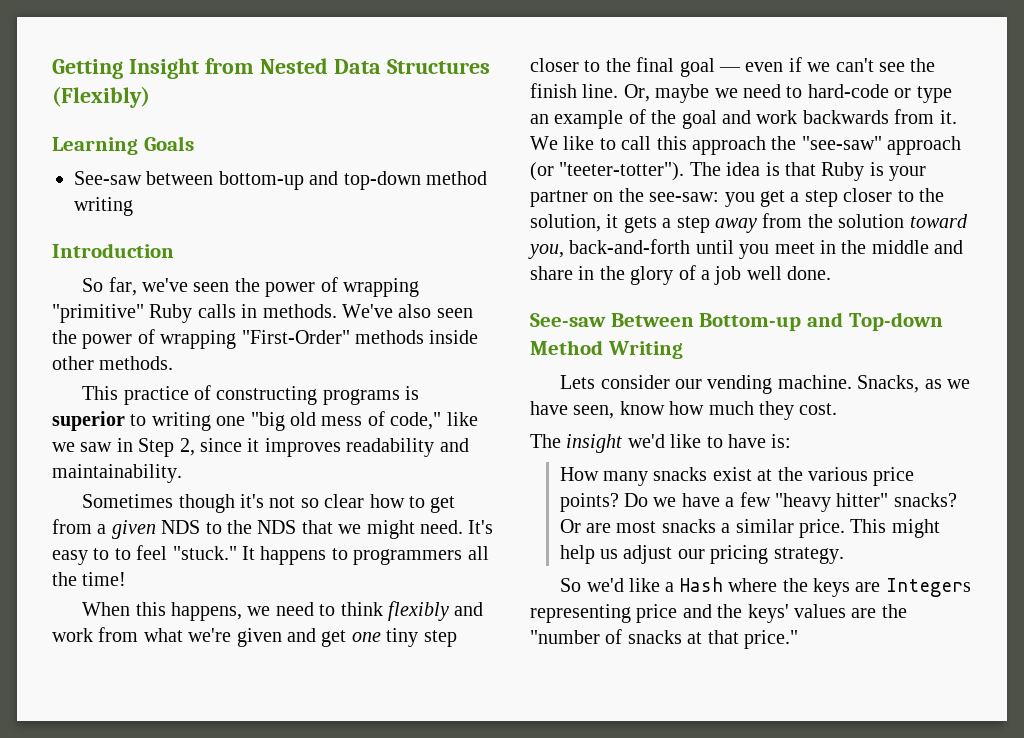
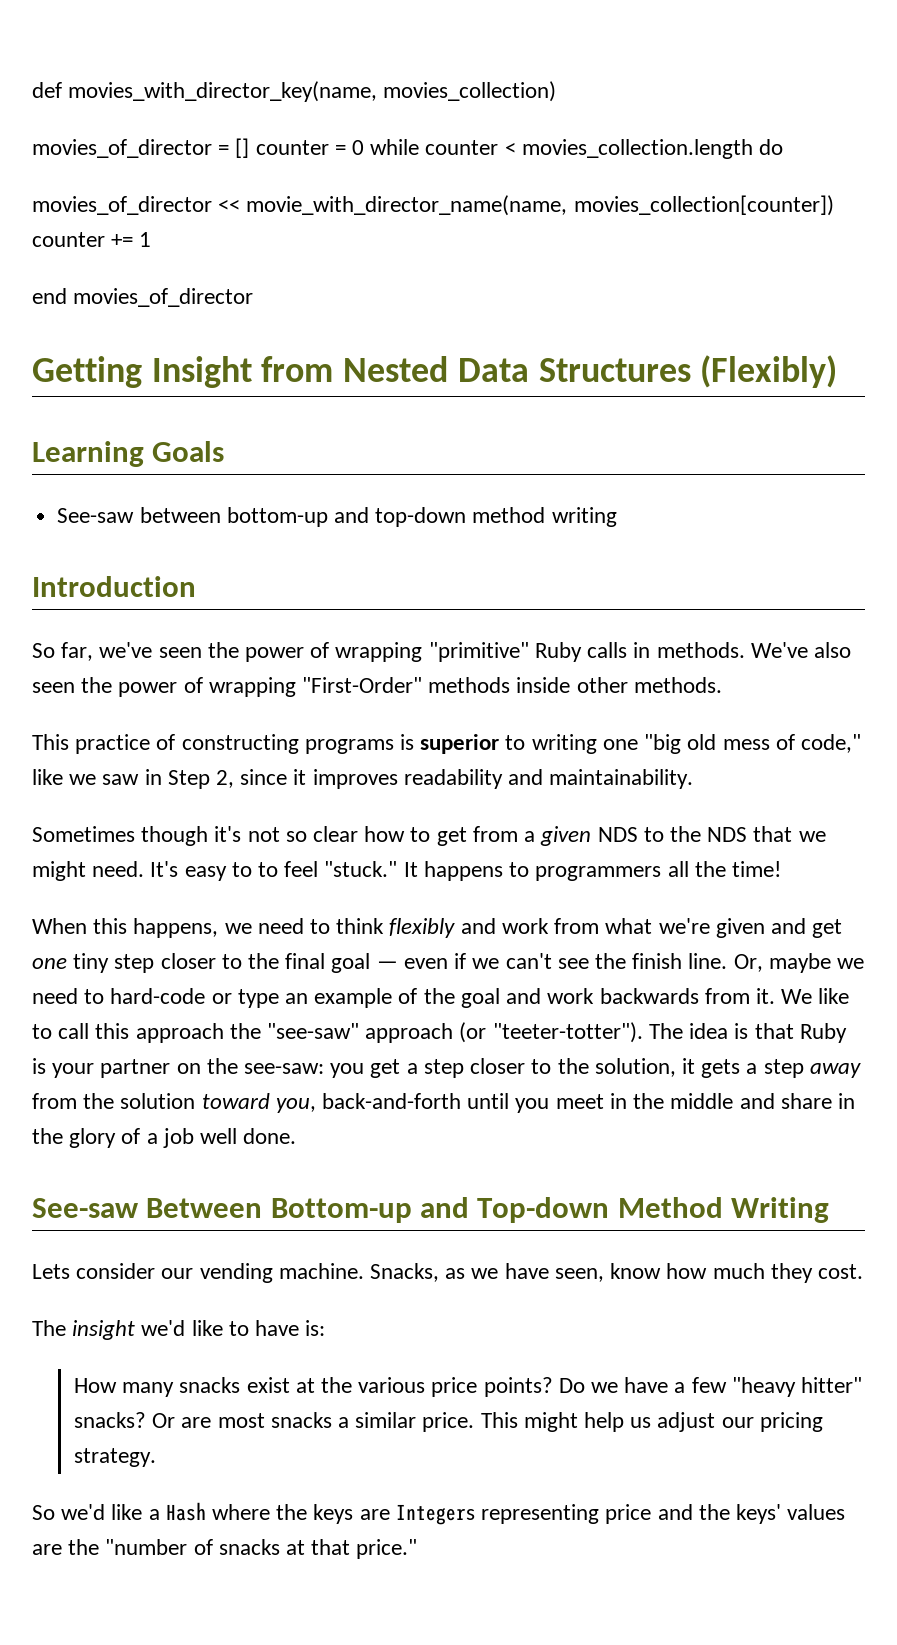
+ def movies_with_director_key(name, movies_collection)
+ movies_of_director = [] counter = 0 while counter < movies_collection.length do
+ movies_of_director << movie_with_director_name(name, movies_collection[counter]) counter += 1
+ end movies_of_director

